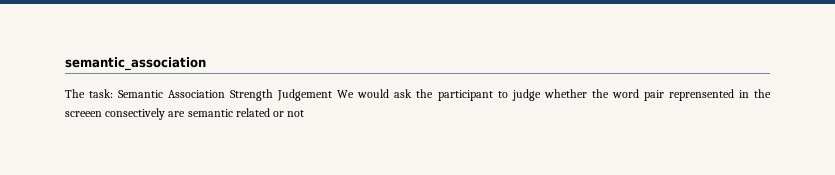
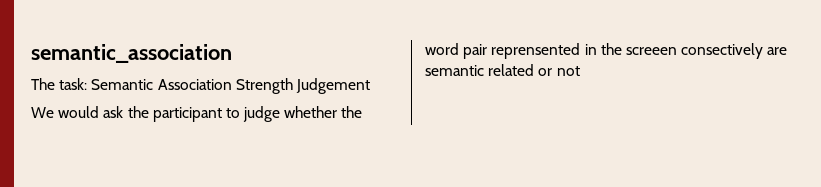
- The task: Semantic Association Strength Judgement We would ask the participant to judge whether the word pair reprensented in the screeen consectively are semantic related or not
+ The task: Semantic Association Strength Judgement
+ We would ask the participant to judge whether the word pair reprensented in the screeen consectively are semantic related or not

